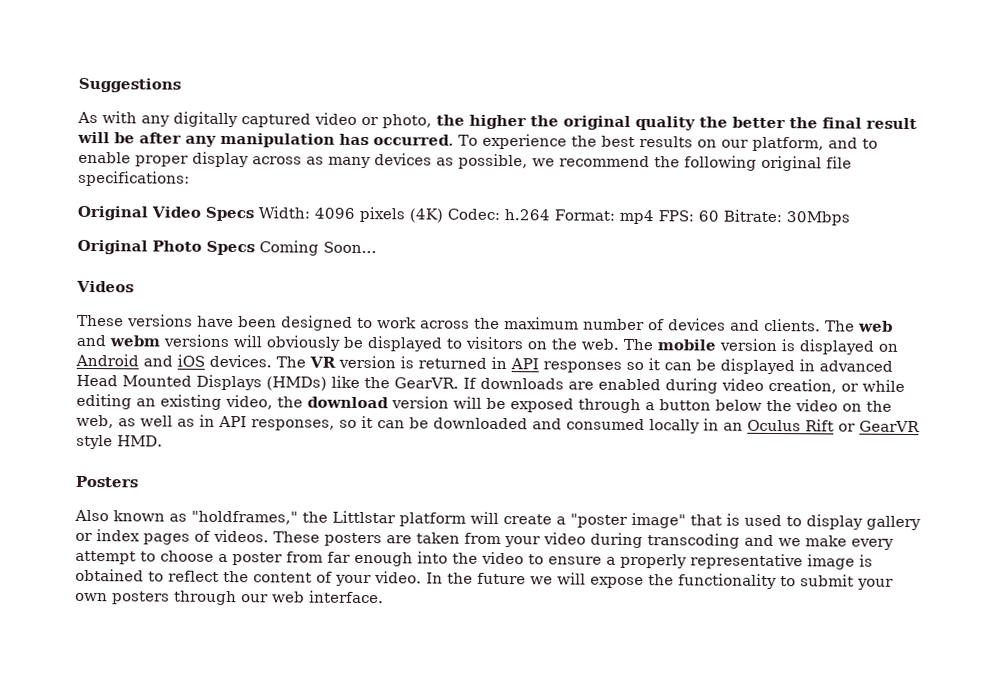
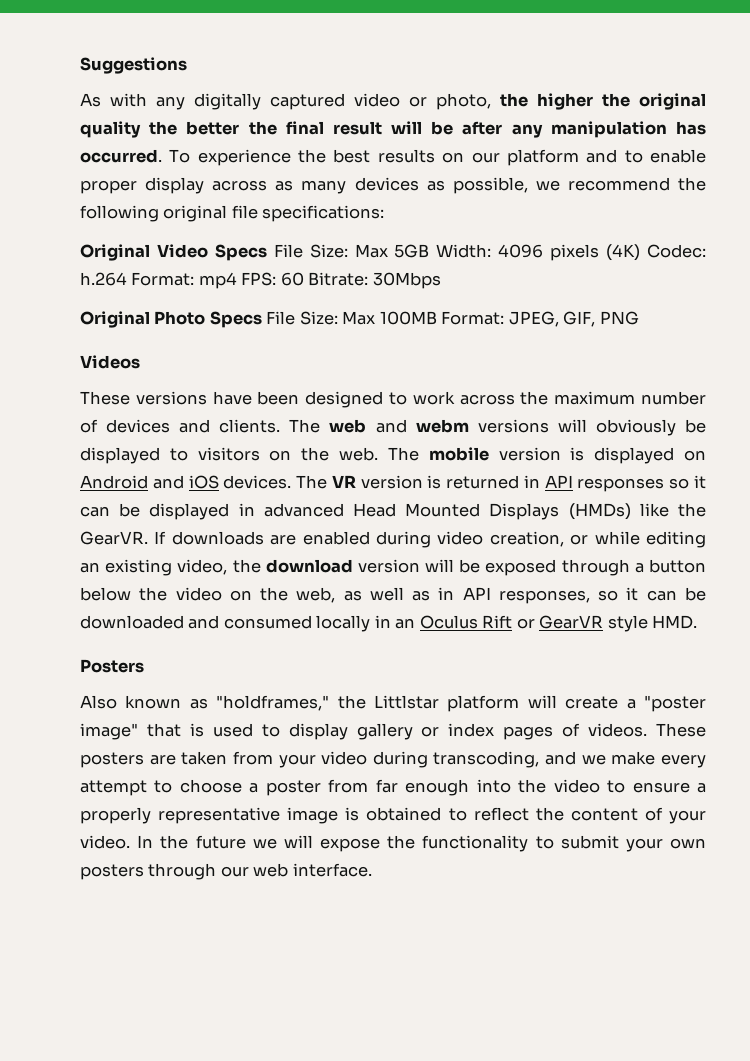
- To experience the best results on our platform, and to enable proper display across as many devices as possible, we recommend the following original file specifications:
+ To experience the best results on our platform and to enable proper display across as many devices as possible, we recommend the following original file specifications:
- Original Video Specs Width: 4096 pixels (4K) Codec: h.264 Format: mp4 FPS: 60 Bitrate: 30Mbps
+ Original Video Specs File Size: Max 5GB Width: 4096 pixels (4K) Codec: h.264 Format: mp4 FPS: 60 Bitrate: 30Mbps
- Original Photo Specs Coming Soon...
+ Original Photo Specs File Size: Max 100MB Format: JPEG, GIF, PNG
- These posters are taken from your video during transcoding and we make every attempt to choose a poster from far enough into the video to ensure a properly representative image is obtained to reflect the content of your video.
+ These posters are taken from your video during transcoding, and we make every attempt to choose a poster from far enough into the video to ensure a properly representative image is obtained to reflect the content of your video.

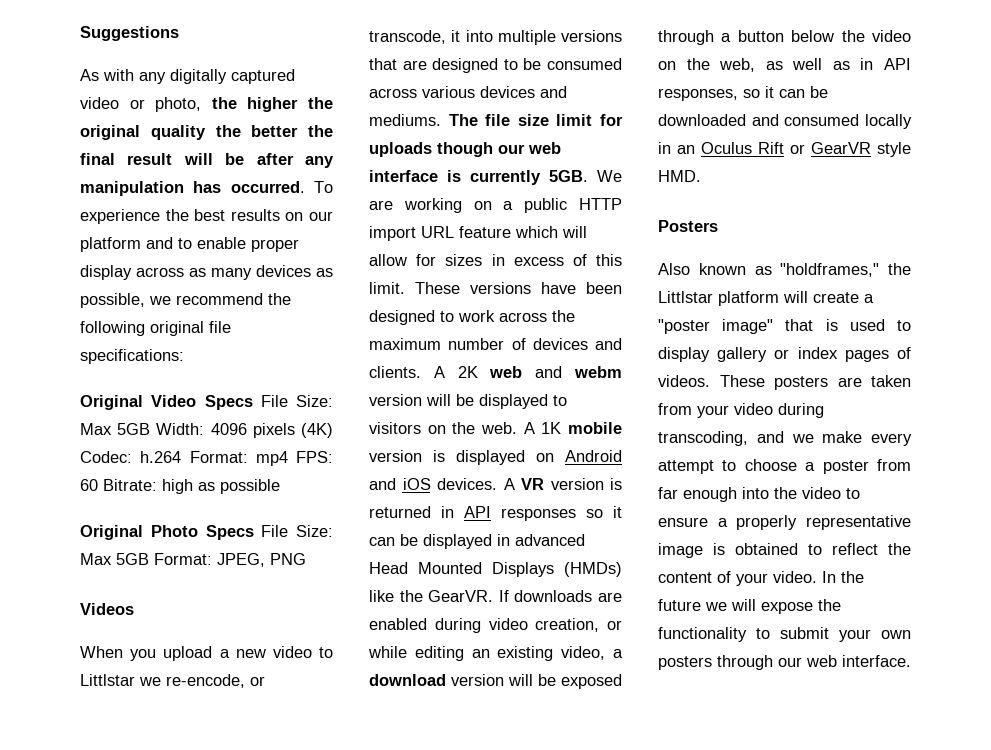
- Original Video Specs File Size: Max 5GB Width: 4096 pixels (4K) Codec: h.264 Format: mp4 FPS: 60 Bitrate: 30Mbps
+ Original Video Specs File Size: Max 5GB Width: 4096 pixels (4K) Codec: h.264 Format: mp4 FPS: 60 Bitrate: high as possible
- Original Photo Specs File Size: Max 100MB Format: JPEG, GIF, PNG
+ Original Photo Specs File Size: Max 5GB Format: JPEG, PNG
+ When you upload a new video to Littlstar we re-encode, or transcode, it into multiple versions that are designed to be consumed across various devices and mediums. The file size limit for uploads though our web interface is currently 5GB. We are working on a public HTTP import URL feature which will allow for sizes in excess of this limit.
- The web and webm versions will obviously be displayed to visitors on the web.
+ A 2K web and webm version will be displayed to visitors on the web.
- The mobile version is displayed on Android and iOS devices.
+ A 1K mobile version is displayed on Android and iOS devices.
- The VR version is returned in API responses so it can be displayed in advanced Head Mounted Displays (HMDs) like the GearVR.
+ A VR version is returned in API responses so it can be displayed in advanced Head Mounted Displays (HMDs) like the GearVR.
- If downloads are enabled during video creation, or while editing an existing video, the download version will be exposed through a button below the video on the web, as well as in API responses, so it can be downloaded and consumed locally in an Oculus Rift or GearVR style HMD.
+ If downloads are enabled during video creation, or while editing an existing video, a download version will be exposed through a button below the video on the web, as well as in API responses, so it can be downloaded and consumed locally in an Oculus Rift or GearVR style HMD.

